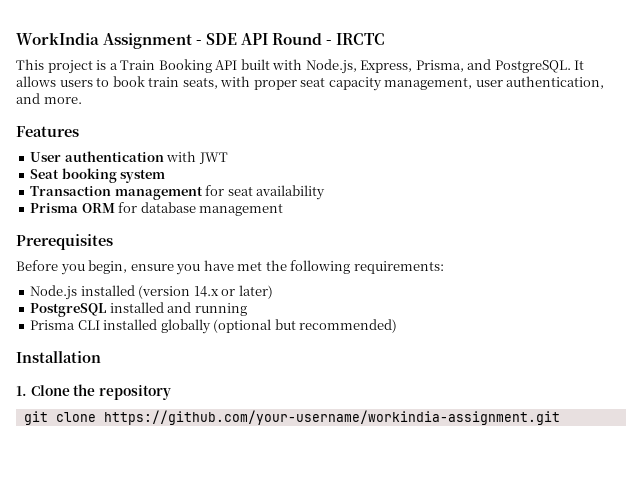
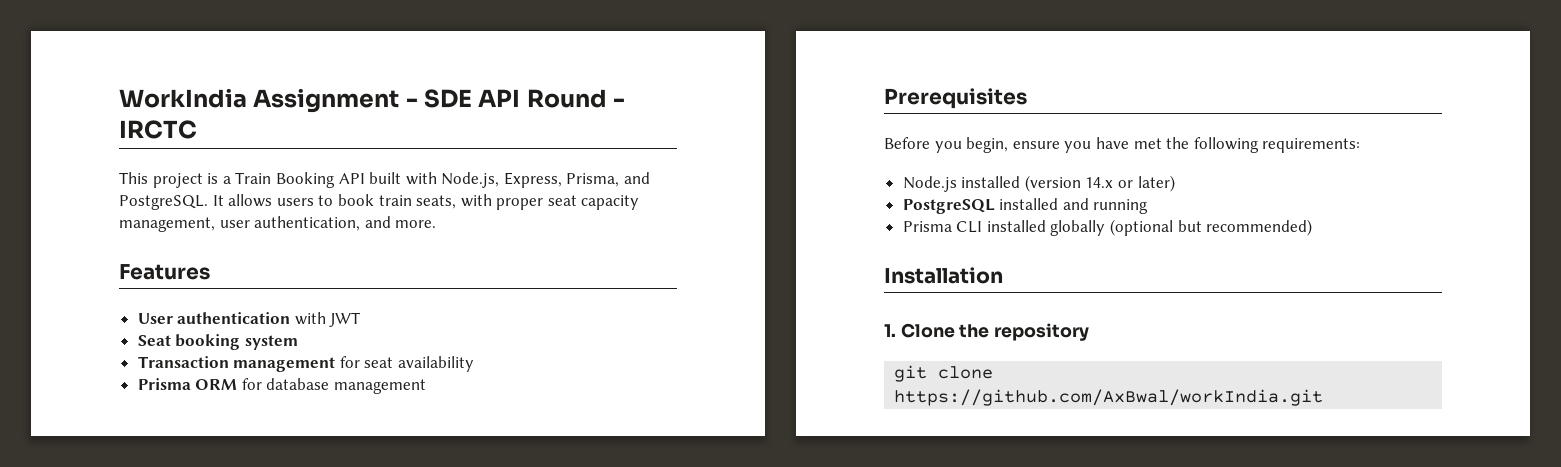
- git clone https://github.com/your-username/workindia-assignment.git
+ git clone https://github.com/AxBwal/workIndia.git

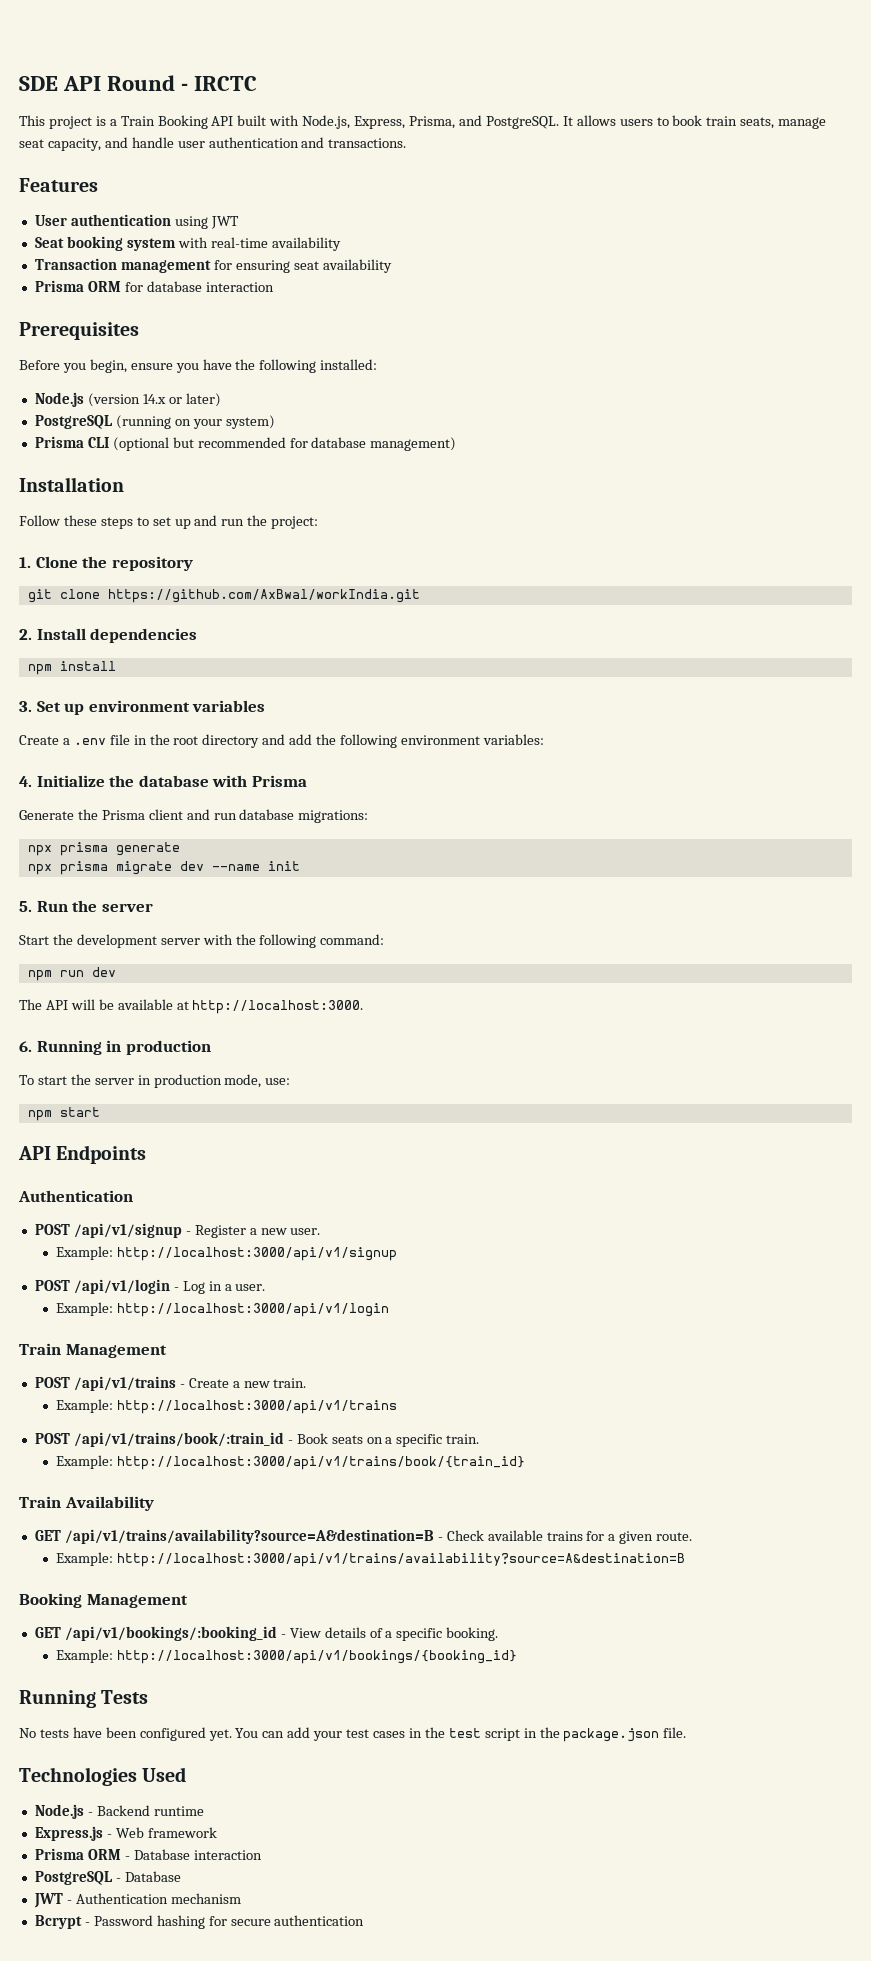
- WorkIndia Assignment - SDE API Round - IRCTC
+ SDE API Round - IRCTC
- It allows users to book train seats, with proper seat capacity management, user authentication, and more.
+ It allows users to book train seats, manage seat capacity, and handle user authentication and transactions.
- User authentication with JWT
+ User authentication using JWT
- Seat booking system
+ Seat booking system with real-time availability
- Transaction management for seat availability
+ Transaction management for ensuring seat availability
- Prisma ORM for database management
+ Prisma ORM for database interaction
- Before you begin, ensure you have met the following requirements:
- Node.js installed (version 14.x or later)
+ Before you begin, ensure you have the following installed:
+ Node.js (version 14.x or later)
- PostgreSQL installed and running
- Prisma CLI installed globally (optional but recommended)
+ PostgreSQL (running on your system)
+ Prisma CLI (optional but recommended for database management)
  Installation
+ Follow these steps to set up and run the project:
+ 2. Install dependencies
+ npm install
+ 3. Set up environment variables
+ Create a .env file in the root directory and add the following environment variables:
+ 4. Initialize the database with Prisma
+ Generate the Prisma client and run database migrations:
+ npx prisma generate
+ npx prisma migrate dev --name init
+ 5. Run the server
+ Start the development server with the following command:
+ npm run dev
+ The API will be available at http://localhost:3000.
+ 6. Running in production
+ To start the server in production mode, use:
+ npm start
+ API Endpoints
+ Authentication
+ POST /api/v1/signup - Register a new user.
+ Example: http://localhost:3000/api/v1/signup
+ POST /api/v1/login - Log in a user.
+ Example: http://localhost:3000/api/v1/login
+ Train Management
+ POST /api/v1/trains - Create a new train.
+ Example: http://localhost:3000/api/v1/trains
+ POST /api/v1/trains/book/:train_id - Book seats on a specific train.
+ Example: http://localhost:3000/api/v1/trains/book/{train_id}
+ Train Availability
+ GET /api/v1/trains/availability?source=A&destination=B - Check available trains for a given route.
+ Example: http://localhost:3000/api/v1/trains/availability?source=A&destination=B
+ Booking Management
+ GET /api/v1/bookings/:booking_id - View details of a specific booking.
+ Example: http://localhost:3000/api/v1/bookings/{booking_id}
+ Running Tests
+ No tests have been configured yet. You can add your test cases in the test script in the package.json file.
+ Technologies Used
+ Node.js - Backend runtime
+ Express.js - Web framework
+ Prisma ORM - Database interaction
+ PostgreSQL - Database
+ JWT - Authentication mechanism
+ Bcrypt - Password hashing for secure authentication

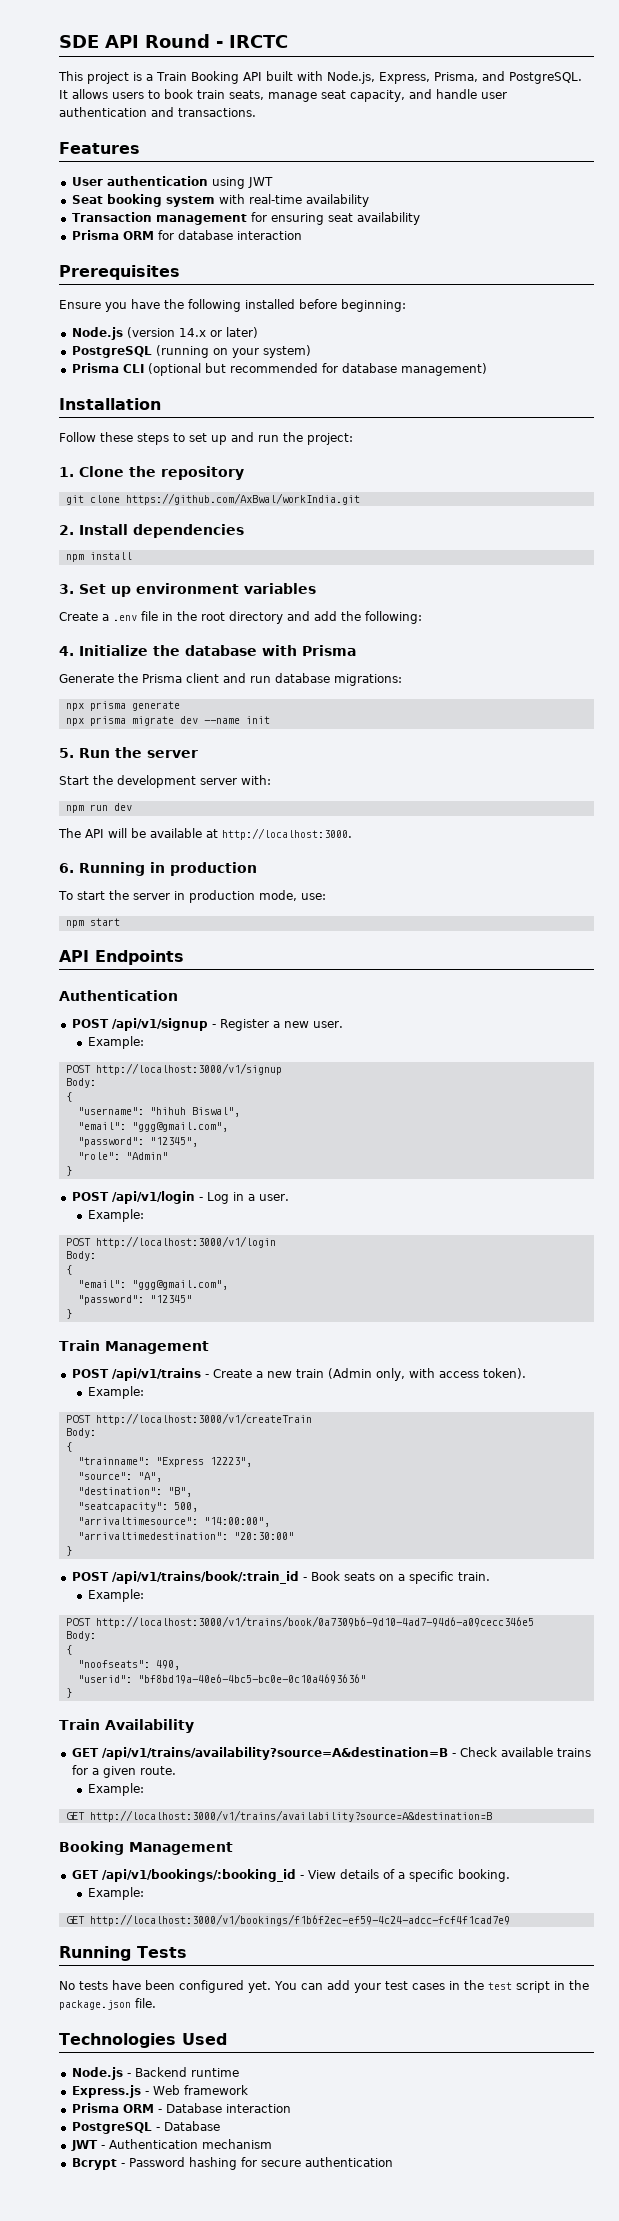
- Before you begin, ensure you have the following installed:
+ Ensure you have the following installed before beginning:
- Create a .env file in the root directory and add the following environment variables:
+ Create a .env file in the root directory and add the following:
- Start the development server with the following command:
+ Start the development server with:
  POST /api/v1/signup - Register a new user.
- Example: http://localhost:3000/api/v1/signup
+ Example:
+ POST http://localhost:3000/v1/signup
+ Body:
+ {
+ "username": "hihuh Biswal",
+ "email": "ggg@gmail.com",
+ "password": "12345",
+ "role": "Admin"
+ }
  POST /api/v1/login - Log in a user.
- Example: http://localhost:3000/api/v1/login
+ Example:
+ POST http://localhost:3000/v1/login
+ Body:
+ {
+ "email": "ggg@gmail.com",
+ "password": "12345"
+ }
- POST /api/v1/trains - Create a new train.
- Example: http://localhost:3000/api/v1/trains
+ POST /api/v1/trains - Create a new train (Admin only, with access token).
+ Example:
+ POST http://localhost:3000/v1/createTrain
+ Body:
+ {
+ "trainname": "Express 12223",
+ "source": "A",
+ "destination": "B",
+ "seatcapacity": 500,
+ "arrivaltimesource": "14:00:00",
+ "arrivaltimedestination": "20:30:00"
+ }
  POST /api/v1/trains/book/:train_id - Book seats on a specific train.
- Example: http://localhost:3000/api/v1/trains/book/{train_id}
+ Example:
+ POST http://localhost:3000/v1/trains/book/0a7309b6-9d10-4ad7-94d6-a09cecc346e5
+ Body:
+ {
+ "noofseats": 490,
+ "userid": "bf8bd19a-40e6-4bc5-bc0e-0c10a4693636"
+ }
  GET /api/v1/trains/availability?source=A&destination=B - Check available trains for a given route.
- Example: http://localhost:3000/api/v1/trains/availability?source=A&destination=B
+ Example:
+ GET http://localhost:3000/v1/trains/availability?source=A&destination=B
  GET /api/v1/bookings/:booking_id - View details of a specific booking.
- Example: http://localhost:3000/api/v1/bookings/{booking_id}
+ Example:
+ GET http://localhost:3000/v1/bookings/f1b6f2ec-ef59-4c24-adcc-fcf4f1cad7e9

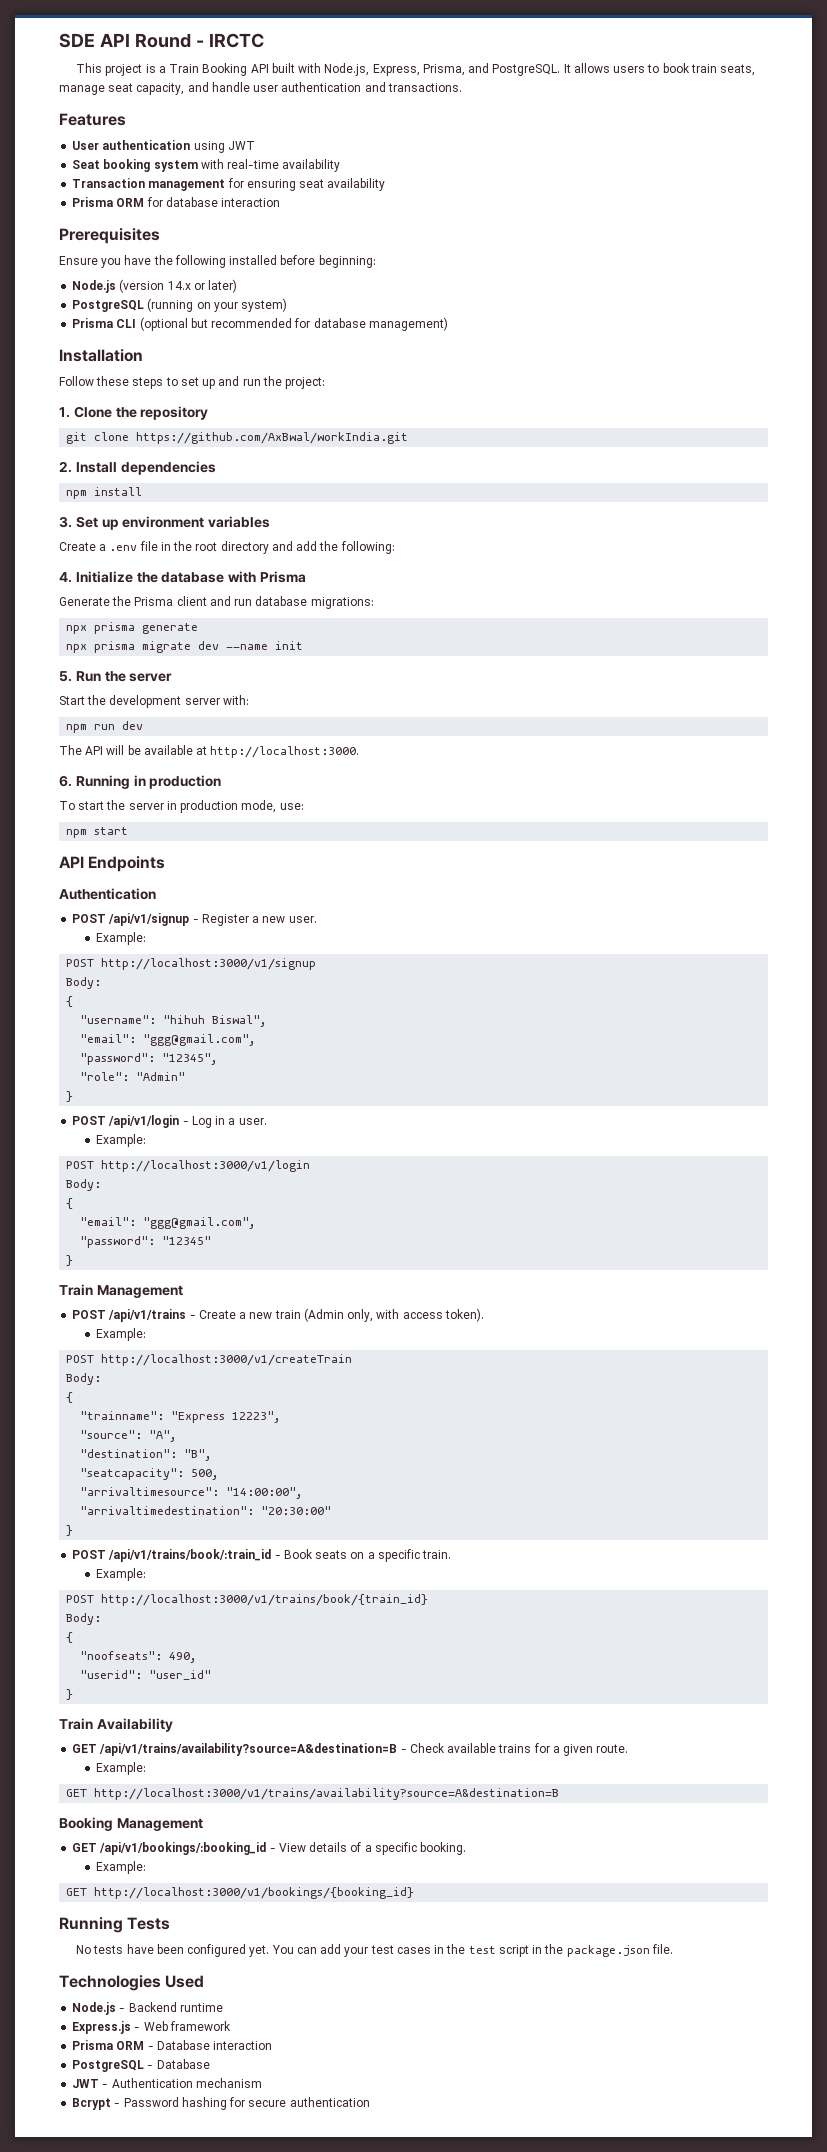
- POST http://localhost:3000/v1/trains/book/0a7309b6-9d10-4ad7-94d6-a09cecc346e5
+ POST http://localhost:3000/v1/trains/book/{train_id}
- "userid": "bf8bd19a-40e6-4bc5-bc0e-0c10a4693636"
+ "userid": "user_id"
- GET http://localhost:3000/v1/bookings/f1b6f2ec-ef59-4c24-adcc-fcf4f1cad7e9
+ GET http://localhost:3000/v1/bookings/{booking_id}

